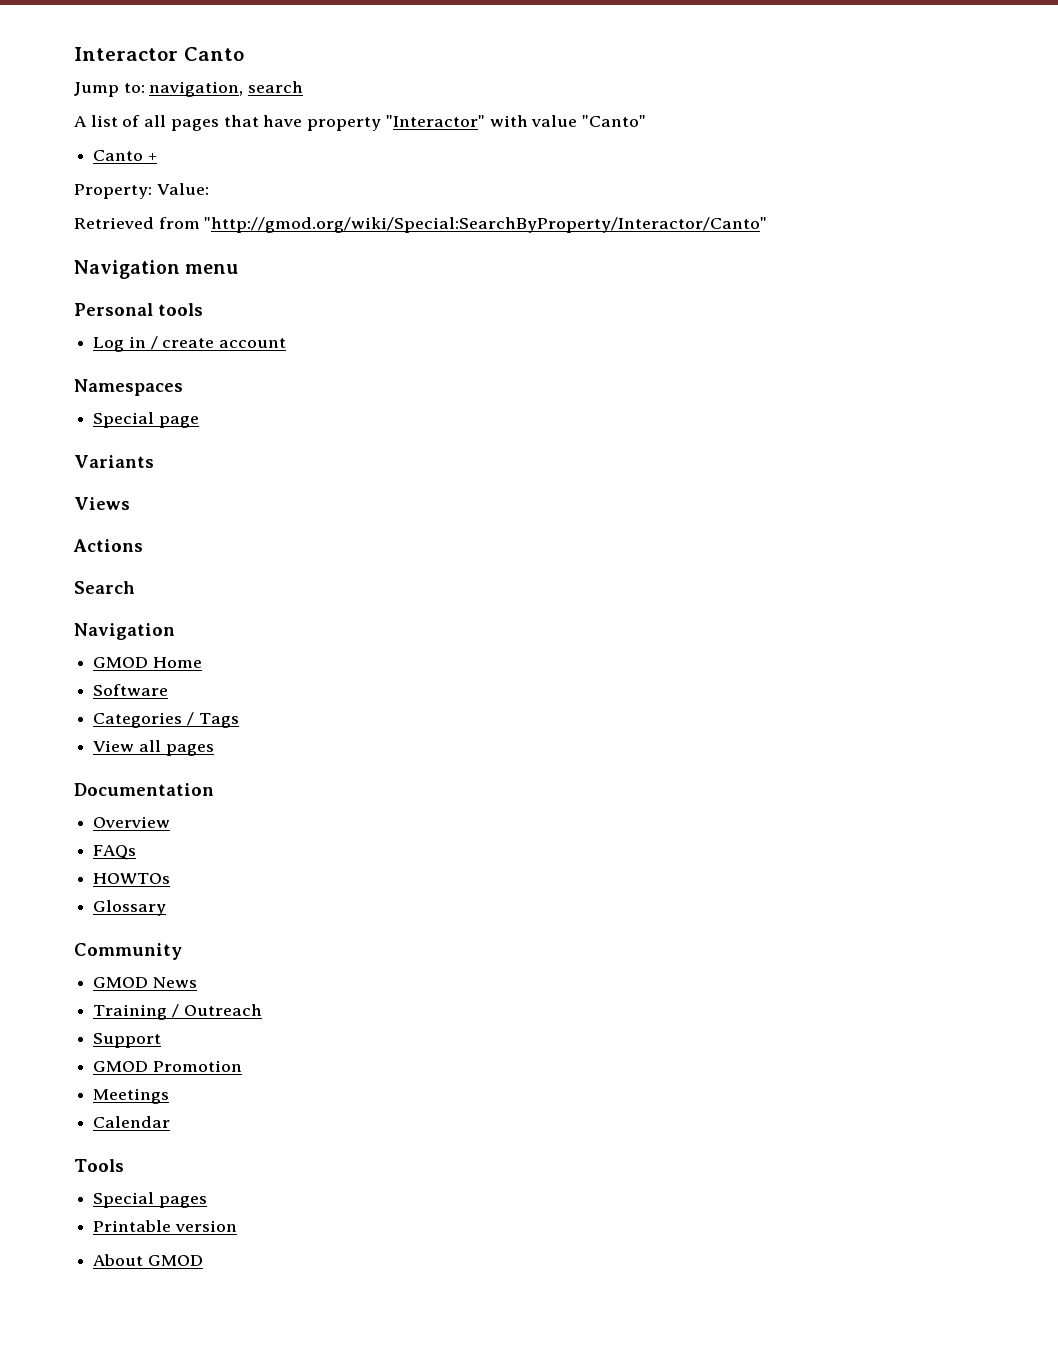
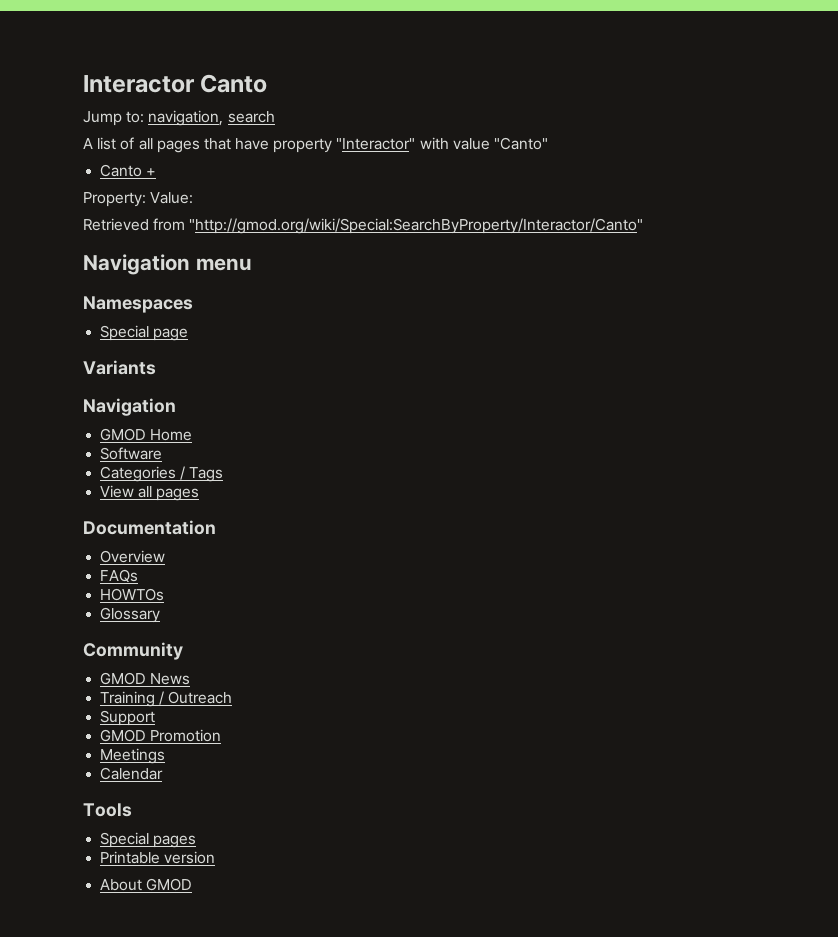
- Personal tools
- Log in / create account
- Views
- Actions
- Search

